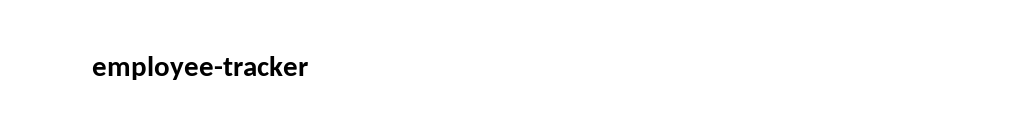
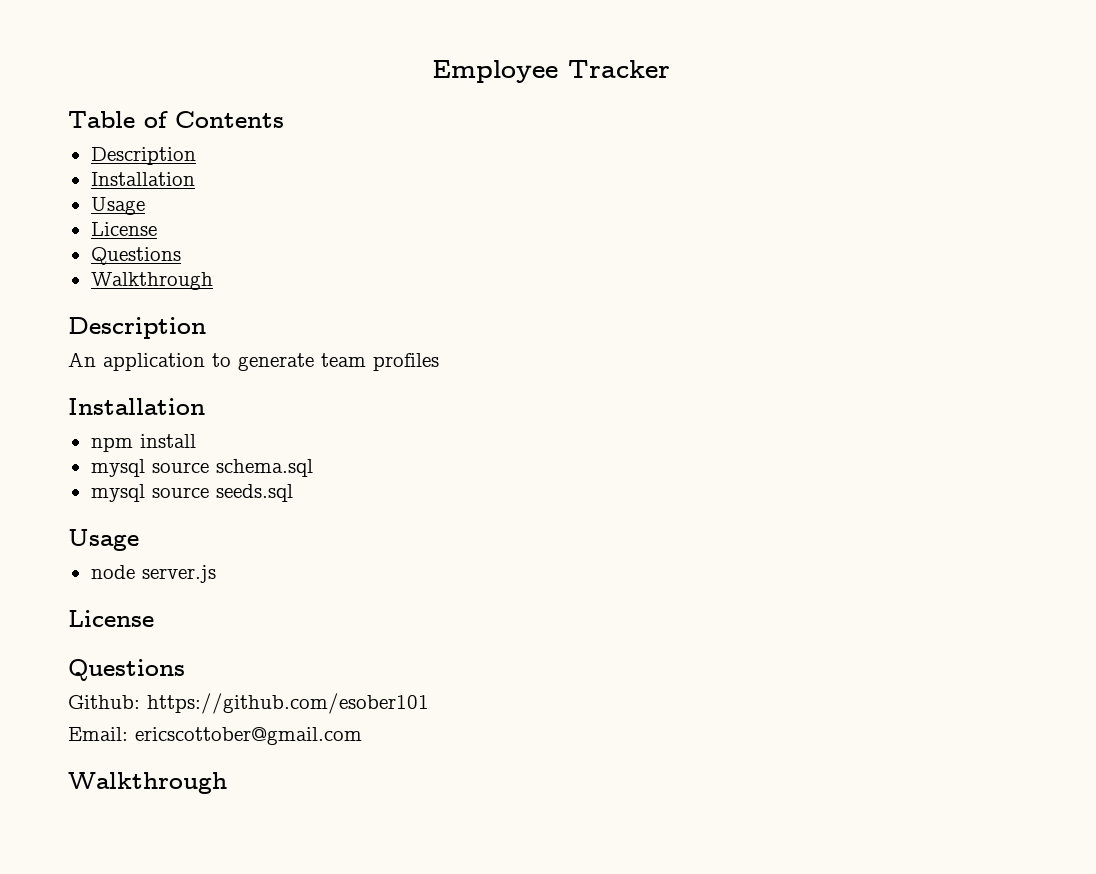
- employee-tracker
+ Employee Tracker
+ Table of Contents
+ Description
+ Installation
+ Usage
+ License
+ Questions
+ Walkthrough
+ Description
+ An application to generate team profiles
+ Installation
+ npm install
+ mysql source schema.sql
+ mysql source seeds.sql
+ Usage
+ node server.js
+ License
+ Questions
+ Github: https://github.com/esober101
+ Email: ericscottober@gmail.com
+ Walkthrough

